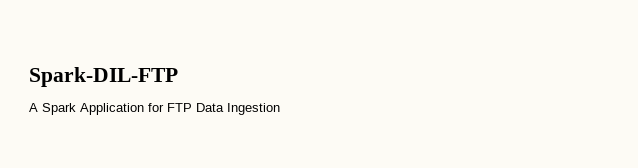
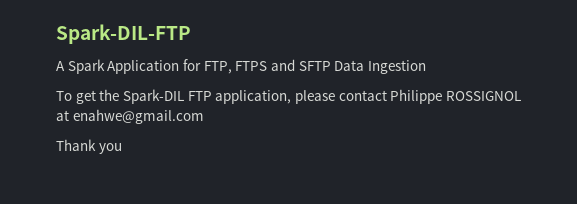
- A Spark Application for FTP Data Ingestion
+ A Spark Application for FTP, FTPS and SFTP Data Ingestion
+ To get the Spark-DIL FTP application, please contact Philippe ROSSIGNOL at enahwe@gmail.com
+ Thank you

